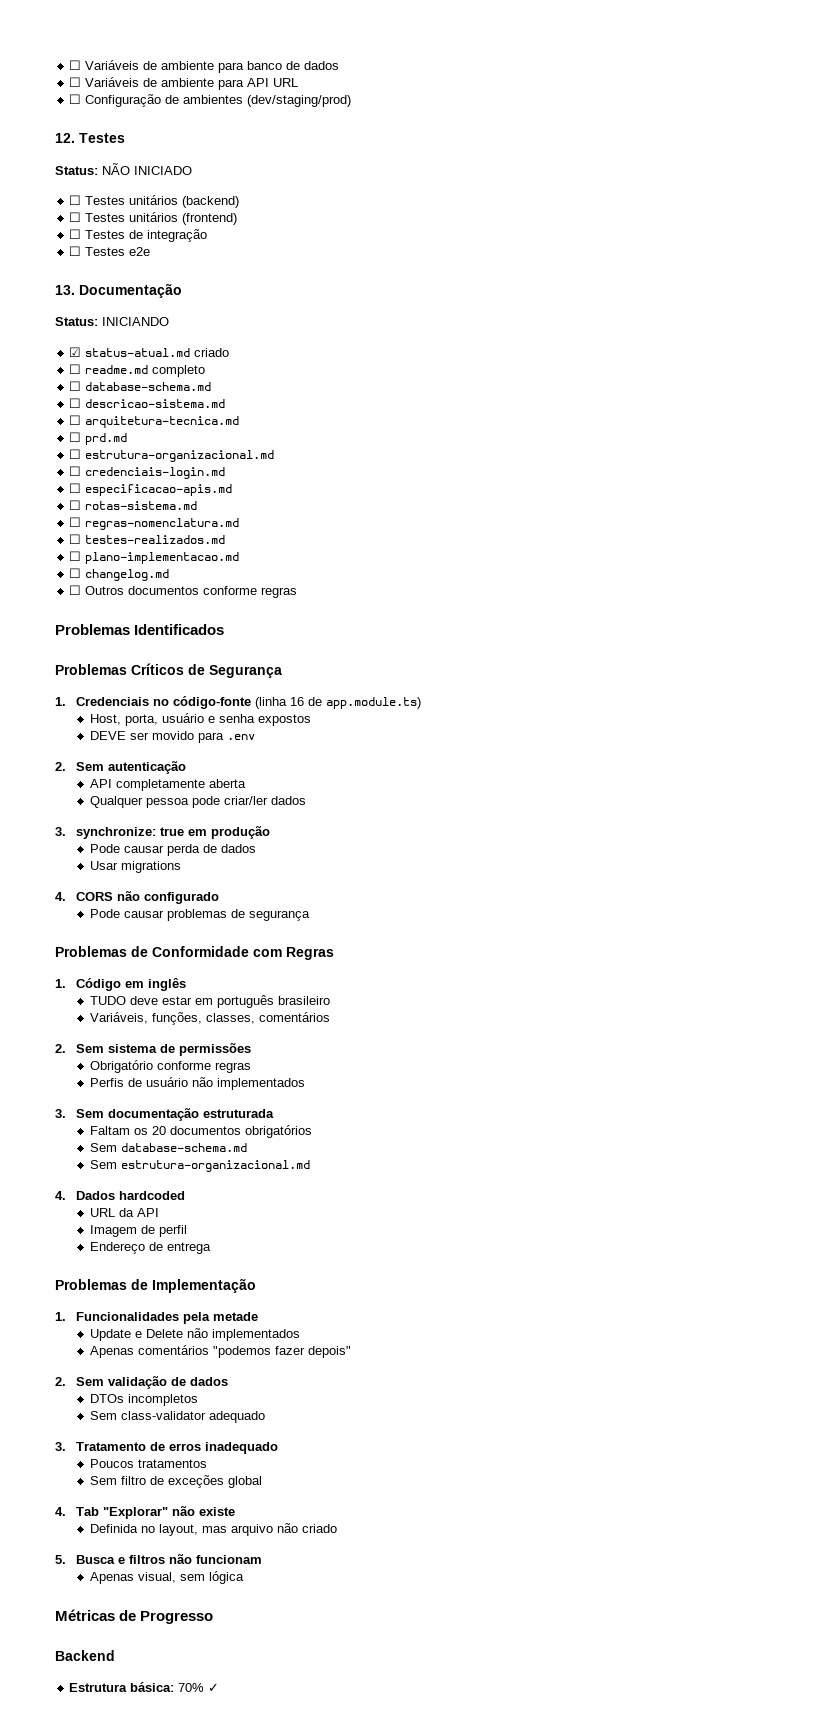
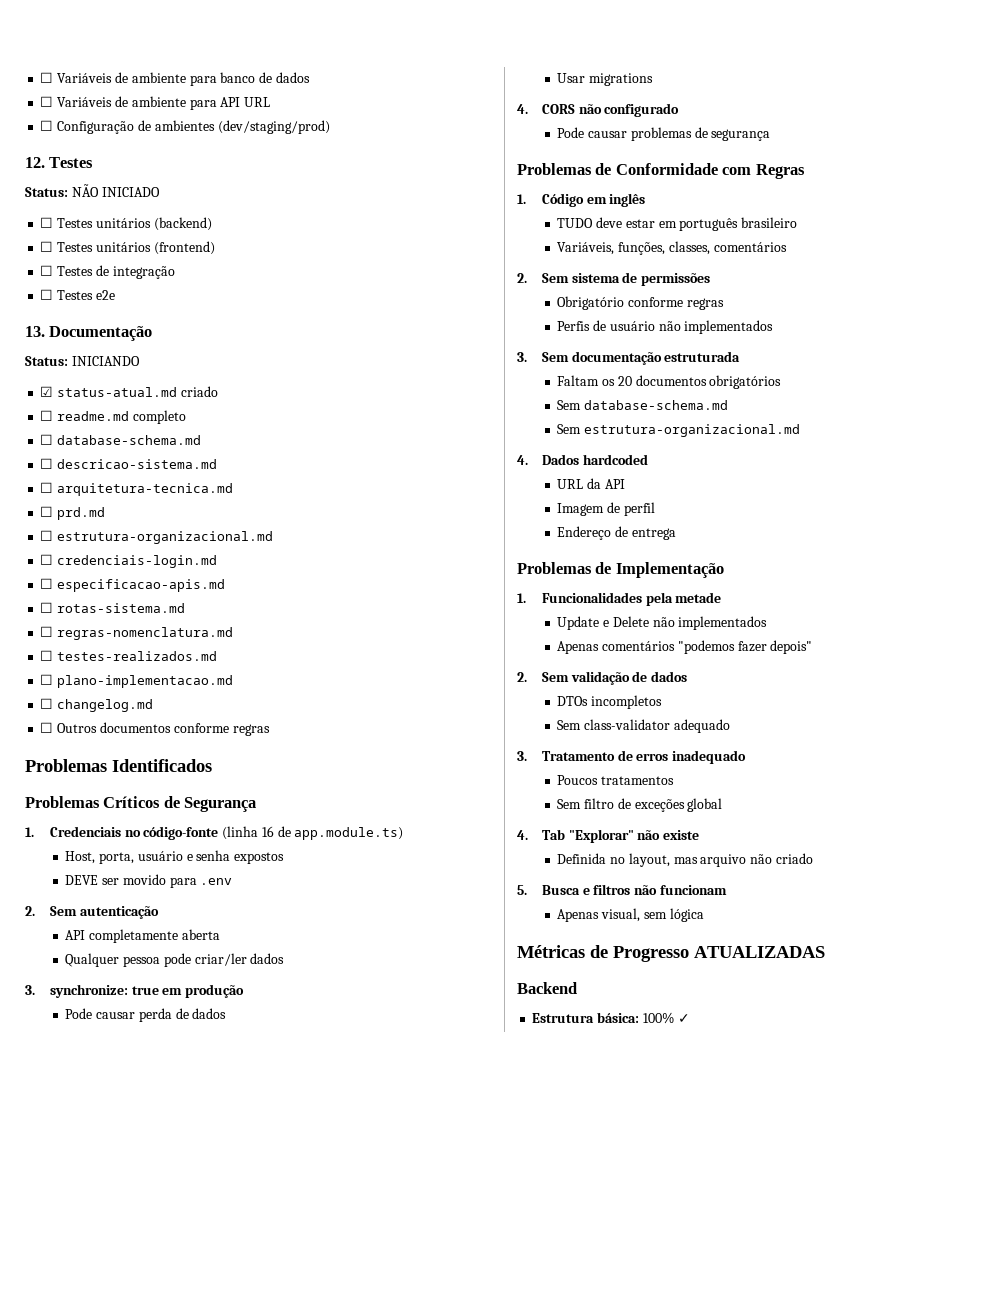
- Métricas de Progresso
+ Métricas de Progresso ATUALIZADAS
- Estrutura básica: 70% ✓
+ Estrutura básica: 100% ✓

